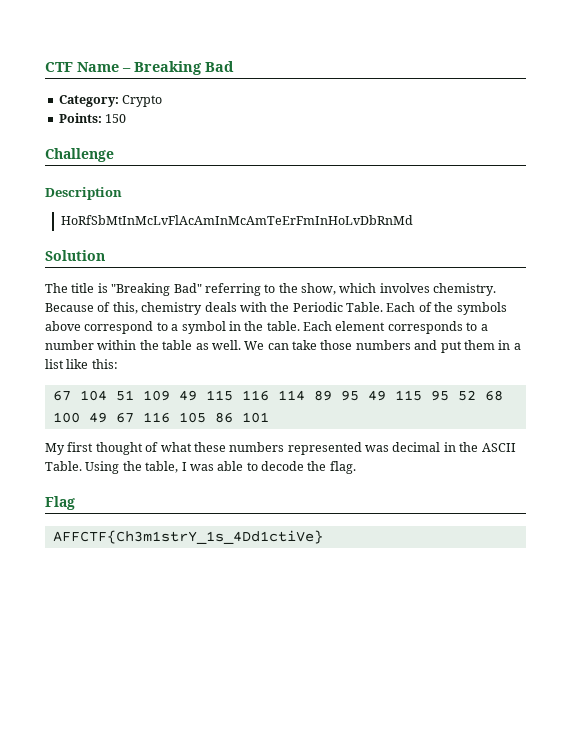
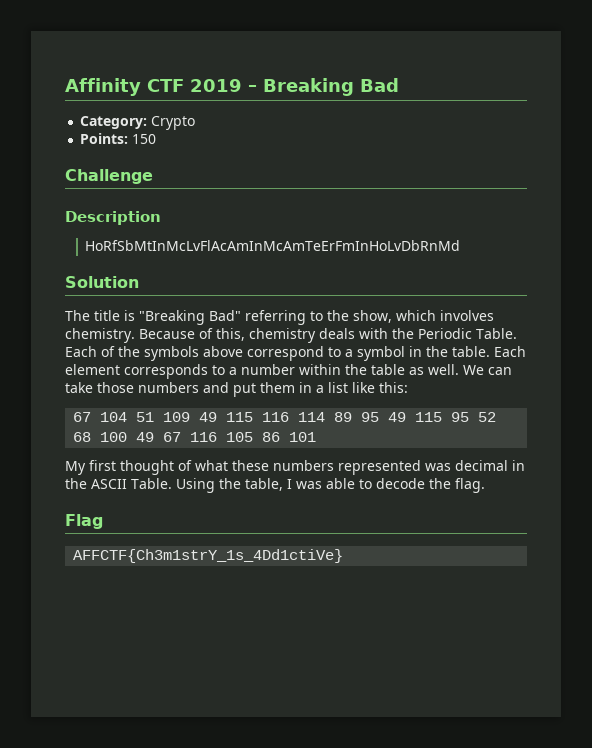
- CTF Name – Breaking Bad
+ Affinity CTF 2019 – Breaking Bad

